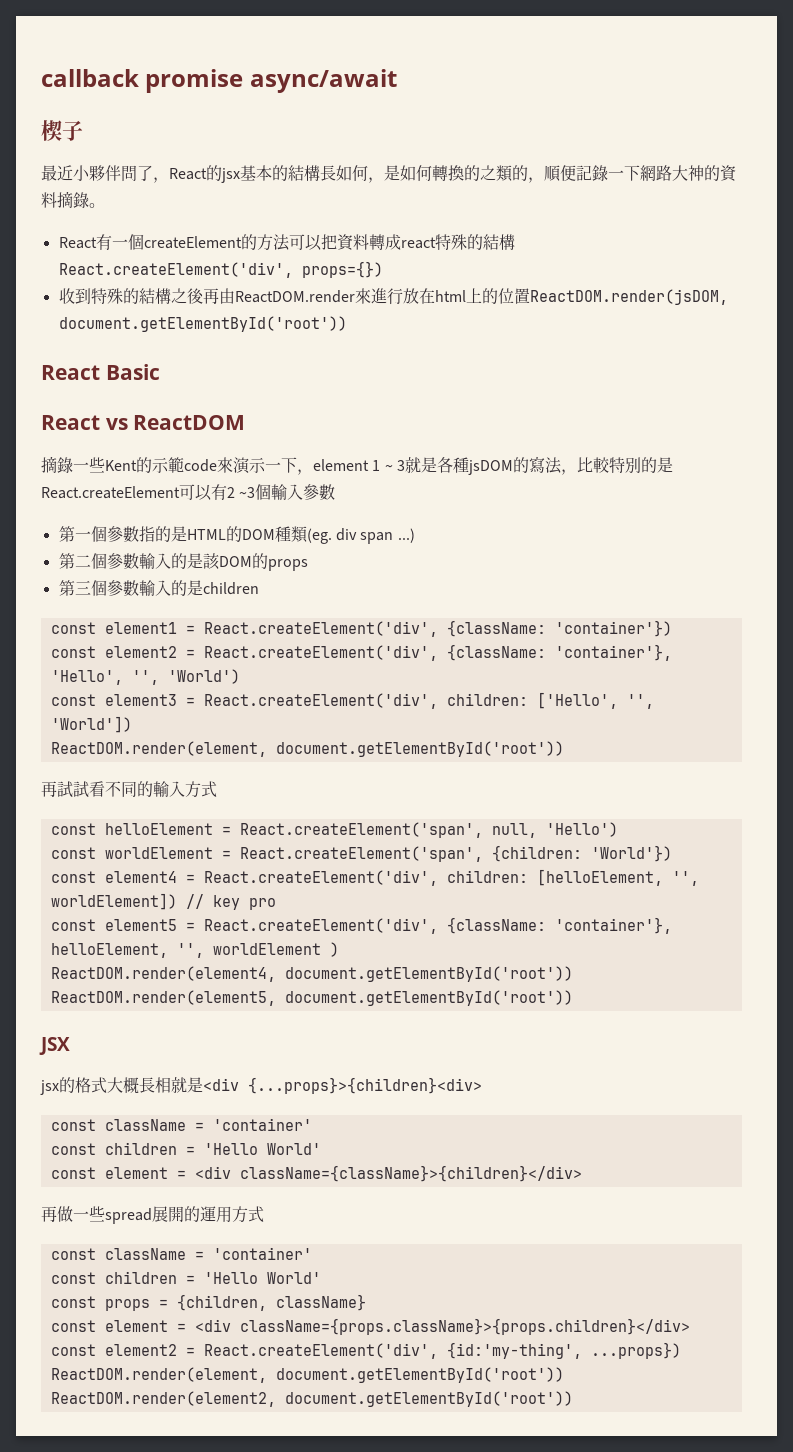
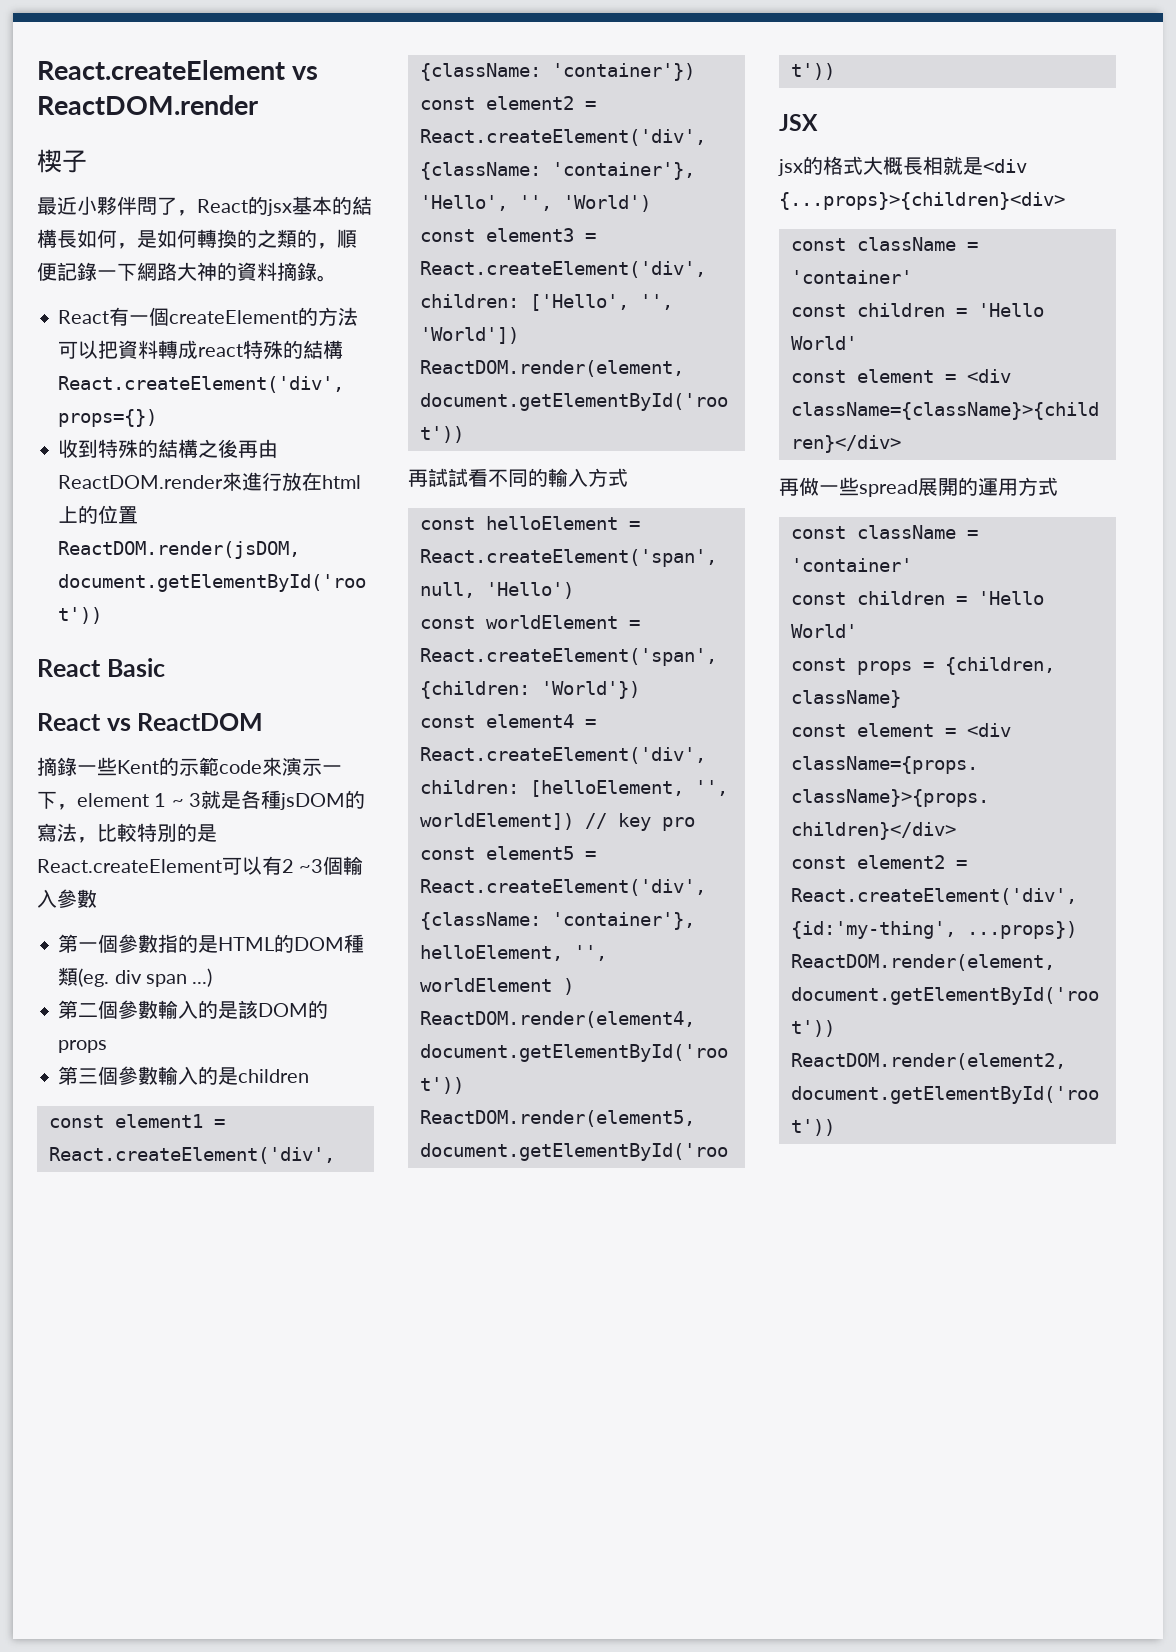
- callback promise async/await
+ React.createElement vs ReactDOM.render

